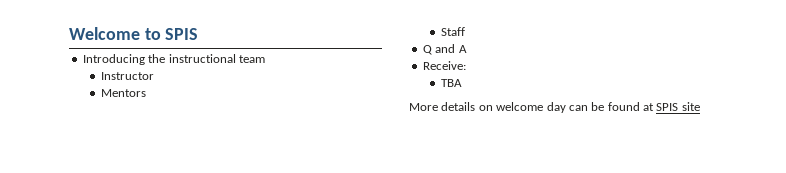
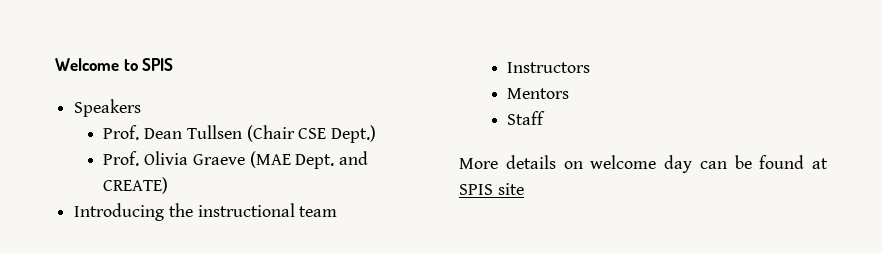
+ Speakers
+ Prof. Dean Tullsen (Chair CSE Dept.)
+ Prof. Olivia Graeve (MAE Dept. and CREATE)
- Instructor
+ Instructors
- Q and A
- Receive:
- TBA

